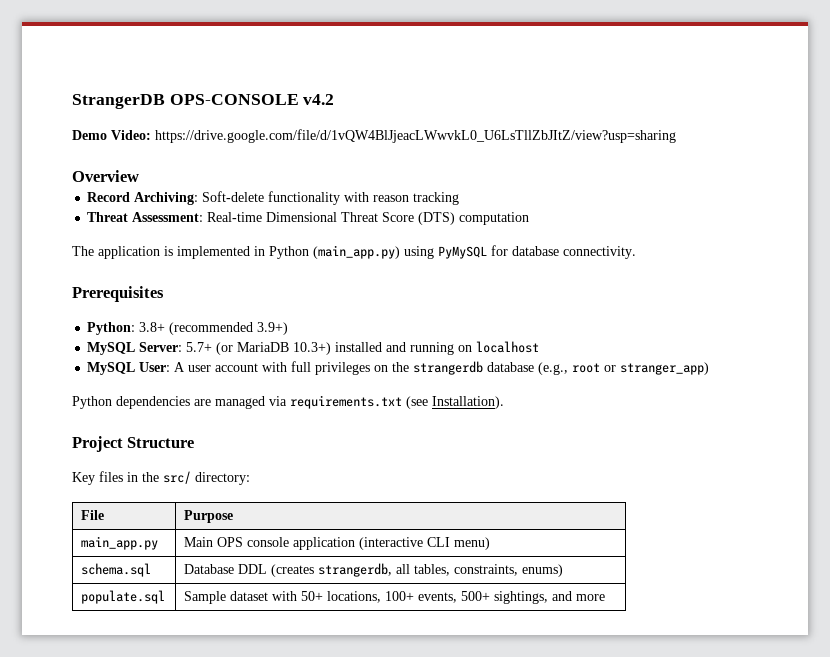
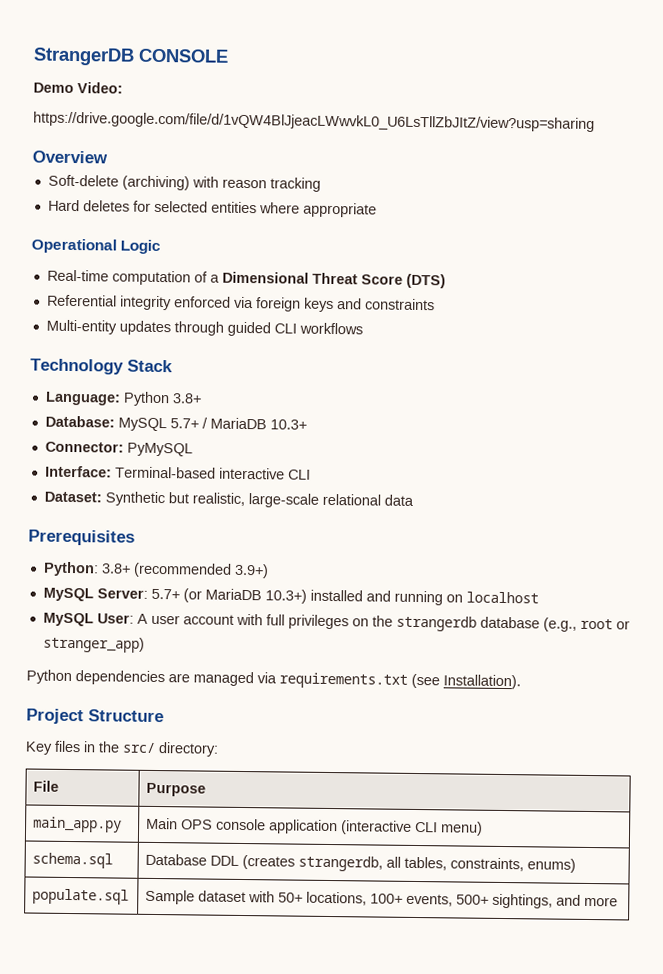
- StrangerDB OPS-CONSOLE v4.2
+ StrangerDB CONSOLE
- Demo Video: https://drive.google.com/file/d/1vQW4BlJjeacLWwvkL0_U6LsTllZbJItZ/view?usp=sharing
+ Demo Video:
+ https://drive.google.com/file/d/1vQW4BlJjeacLWwvkL0_U6LsTllZbJItZ/view?usp=sharing
- Record Archiving: Soft-delete functionality with reason tracking
+ Soft-delete (archiving) with reason tracking
- Threat Assessment: Real-time Dimensional Threat Score (DTS) computation
- The application is implemented in Python (main_app.py) using PyMySQL for database connectivity.
+ Hard deletes for selected entities where appropriate
+ Operational Logic
+ Real-time computation of a Dimensional Threat Score (DTS)
+ Referential integrity enforced via foreign keys and constraints
+ Multi-entity updates through guided CLI workflows
+ Technology Stack
+ Language: Python 3.8+
+ Database: MySQL 5.7+ / MariaDB 10.3+
+ Connector: PyMySQL
+ Interface: Terminal-based interactive CLI
+ Dataset: Synthetic but realistic, large-scale relational data

